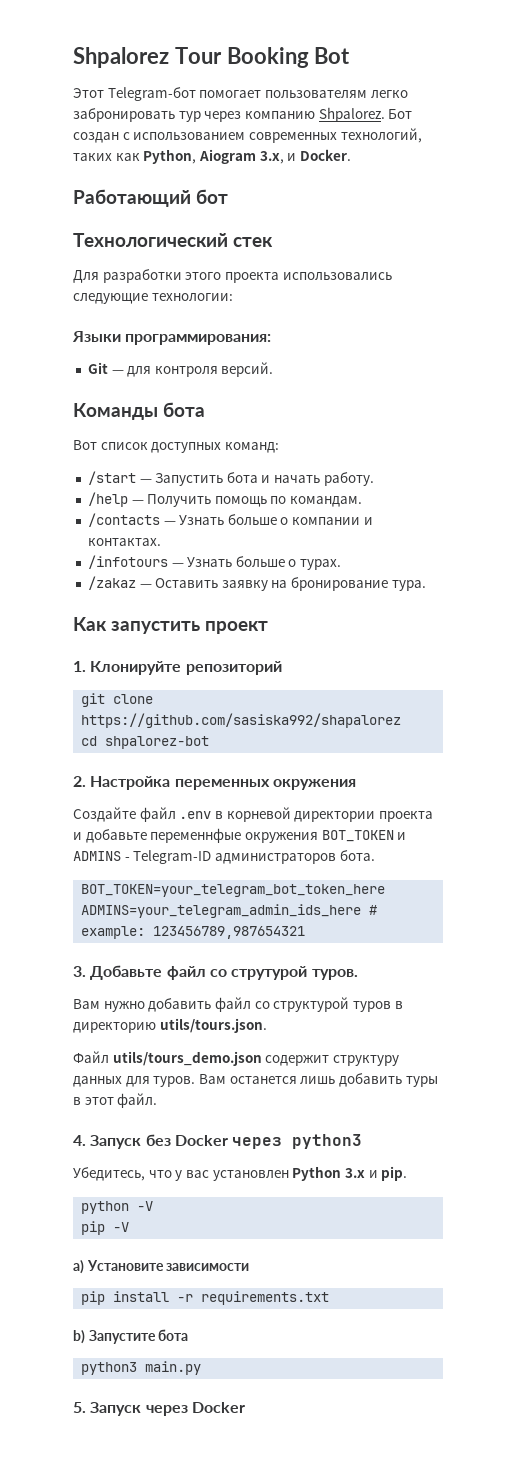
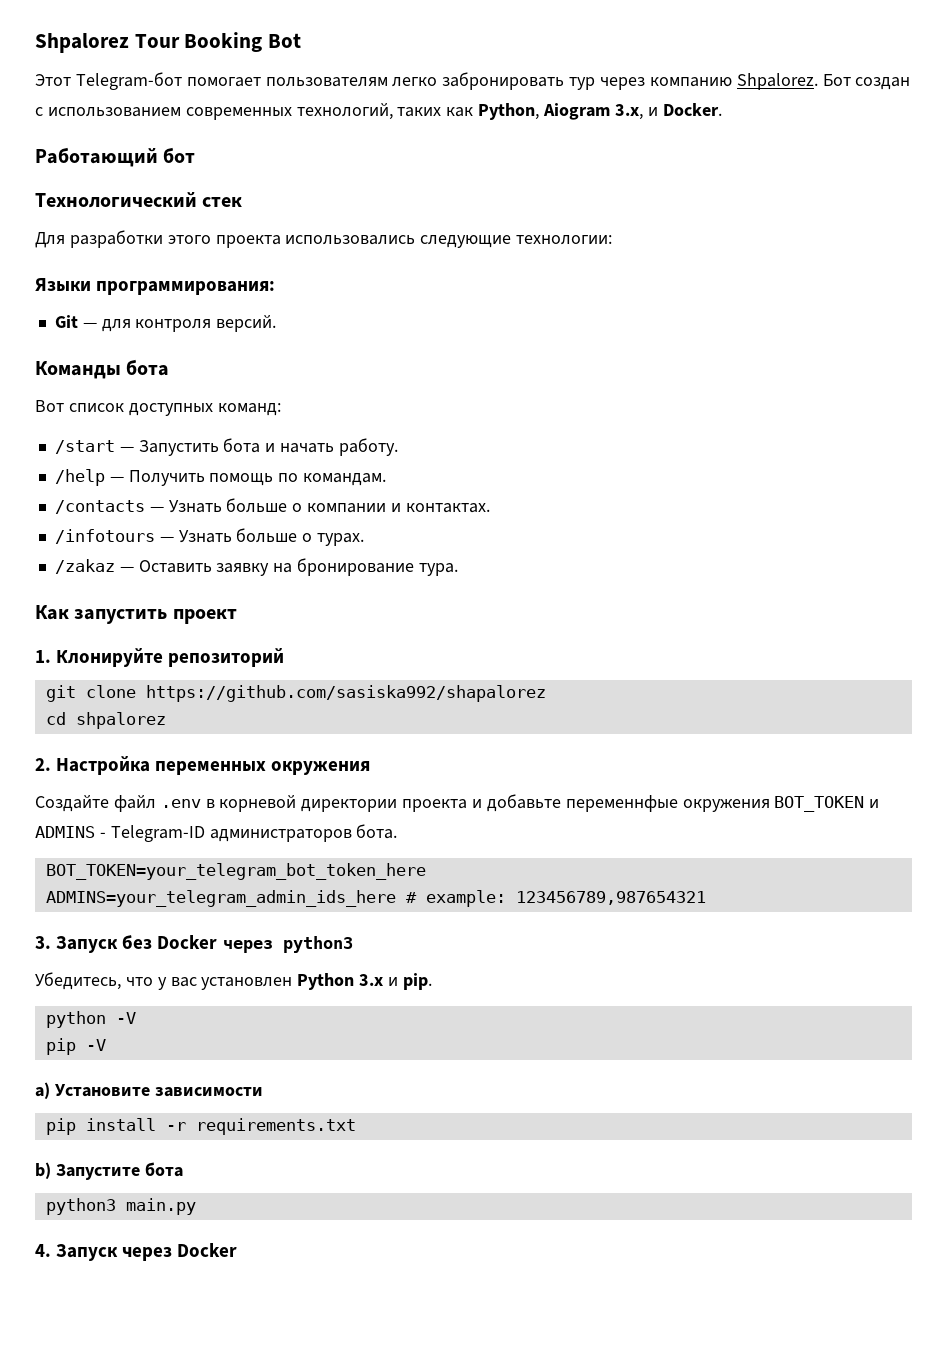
- cd shpalorez-bot
+ cd shpalorez
- 3. Добавьте файл со струтурой туров.
- Вам нужно добавить файл со структурой туров в директорию utils/tours.json.
- Файл utils/tours_demo.json содержит структуру данных для туров. Вам останется лишь добавить туры в этот файл.
- 4. Запуск без Docker через python3
+ 3. Запуск без Docker через python3
- 5. Запуск через Docker
+ 4. Запуск через Docker

